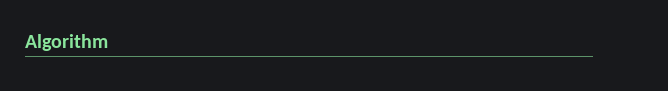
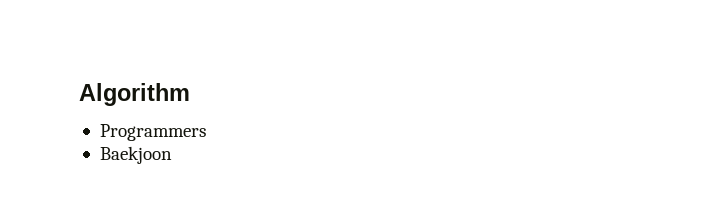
+ Programmers
+ Baekjoon

